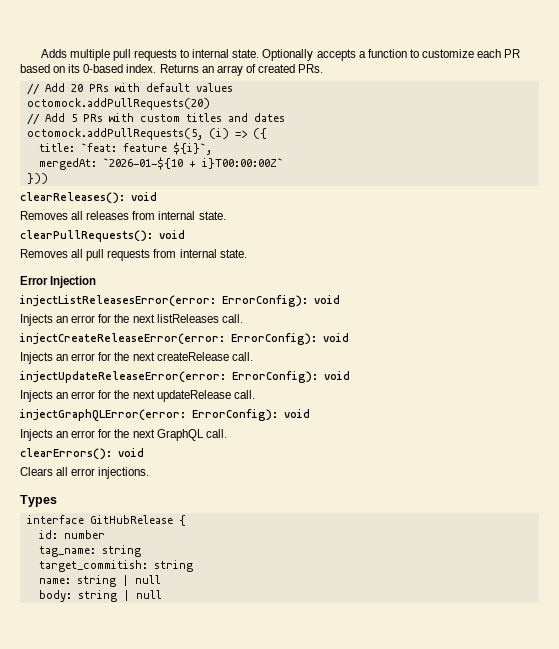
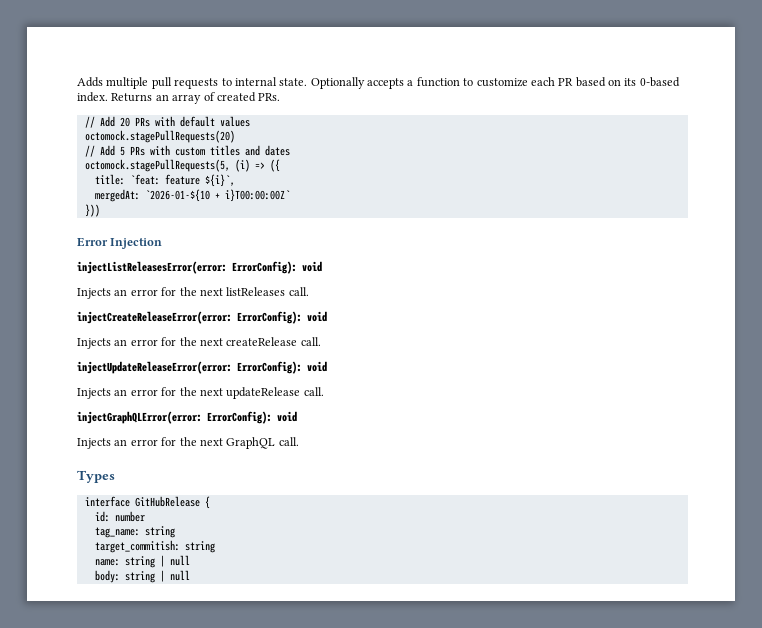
- octomock.addPullRequests(20)
+ octomock.stagePullRequests(20)
- octomock.addPullRequests(5, (i) => ({
+ octomock.stagePullRequests(5, (i) => ({
- clearReleases(): void
- Removes all releases from internal state.
- clearPullRequests(): void
- Removes all pull requests from internal state.
- clearErrors(): void
- Clears all error injections.

